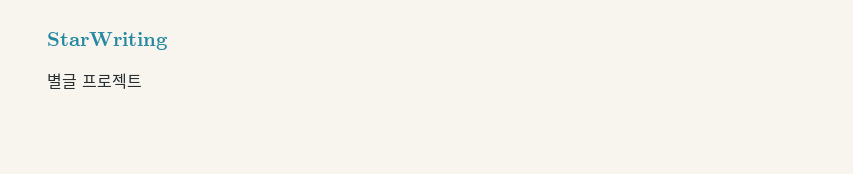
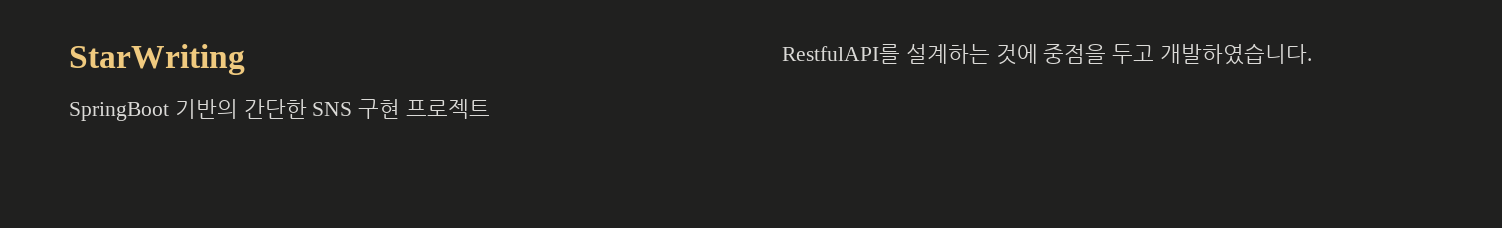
- 별글 프로젝트
+ SpringBoot 기반의 간단한 SNS 구현 프로젝트
+ RestfulAPI를 설계하는 것에 중점을 두고 개발하였습니다.

